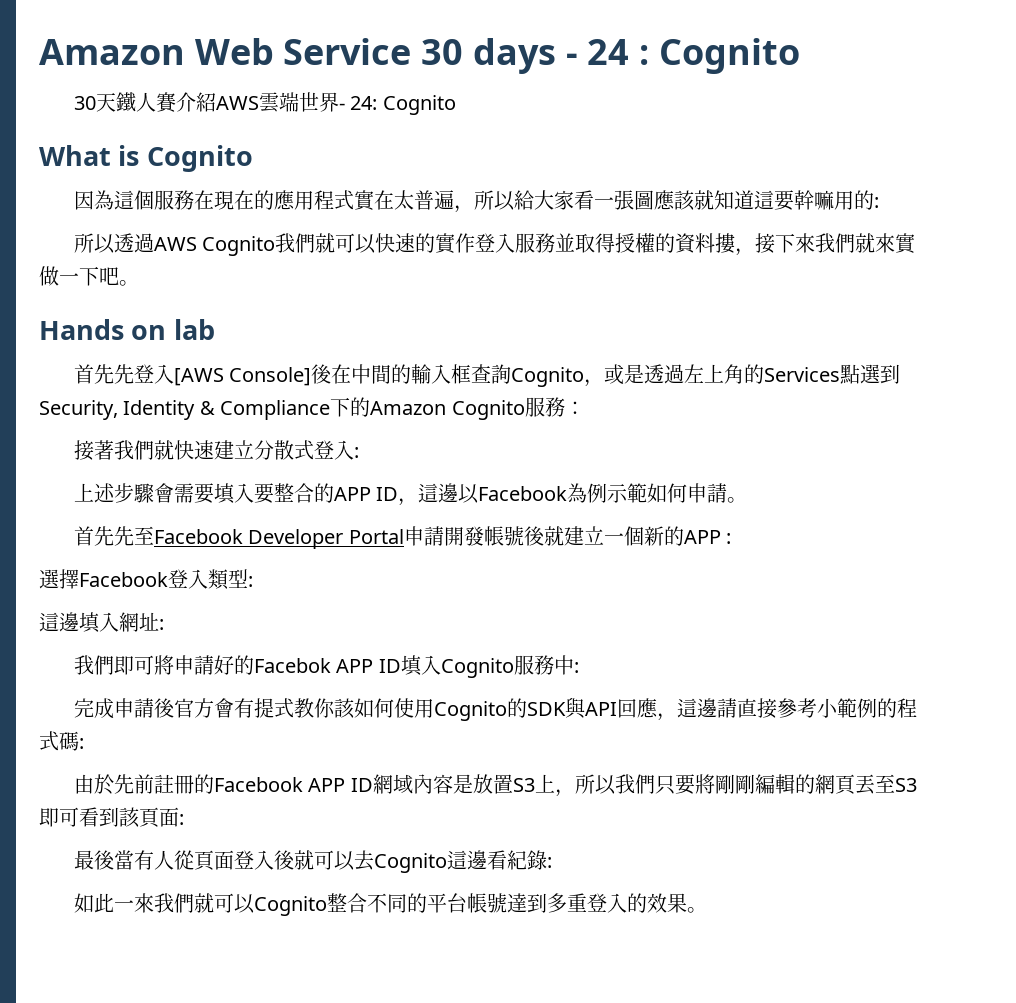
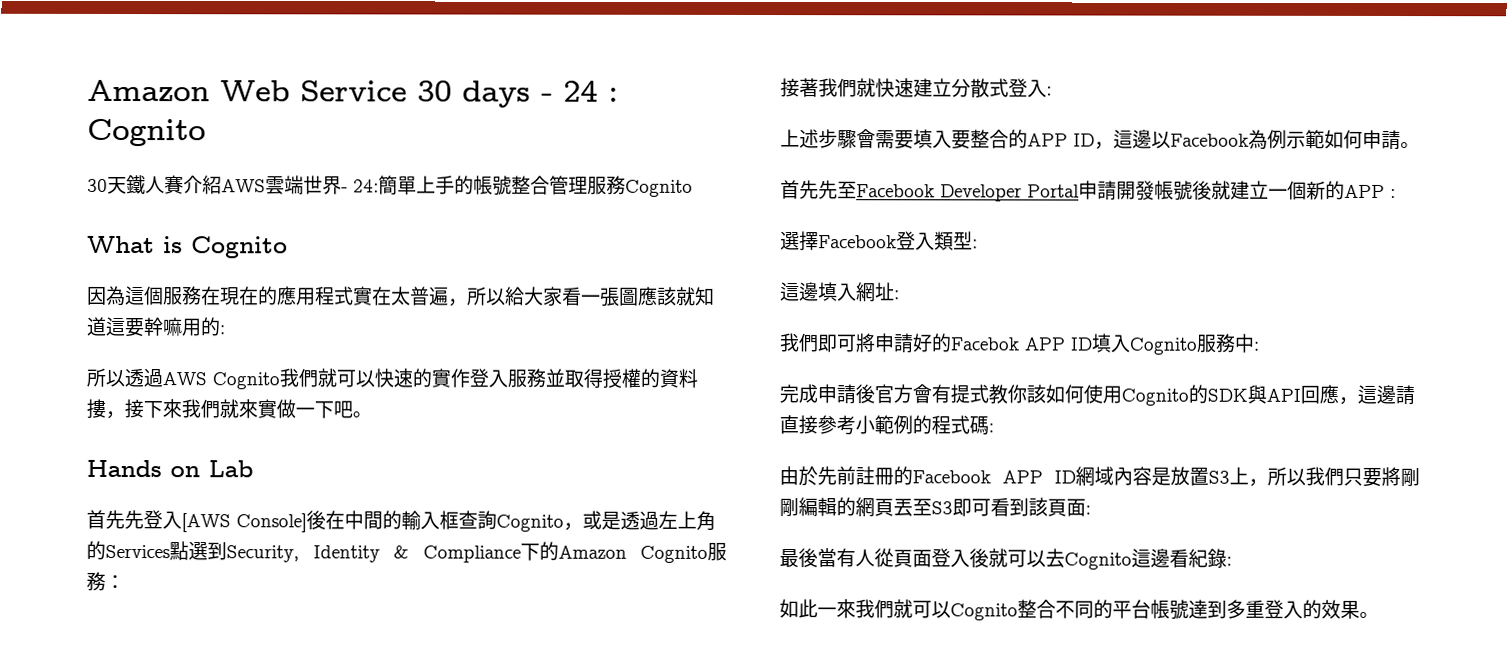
- 30天鐵人賽介紹AWS雲端世界- 24: Cognito
+ 30天鐵人賽介紹AWS雲端世界- 24:簡單上手的帳號整合管理服務Cognito
- Hands on lab
+ Hands on Lab

